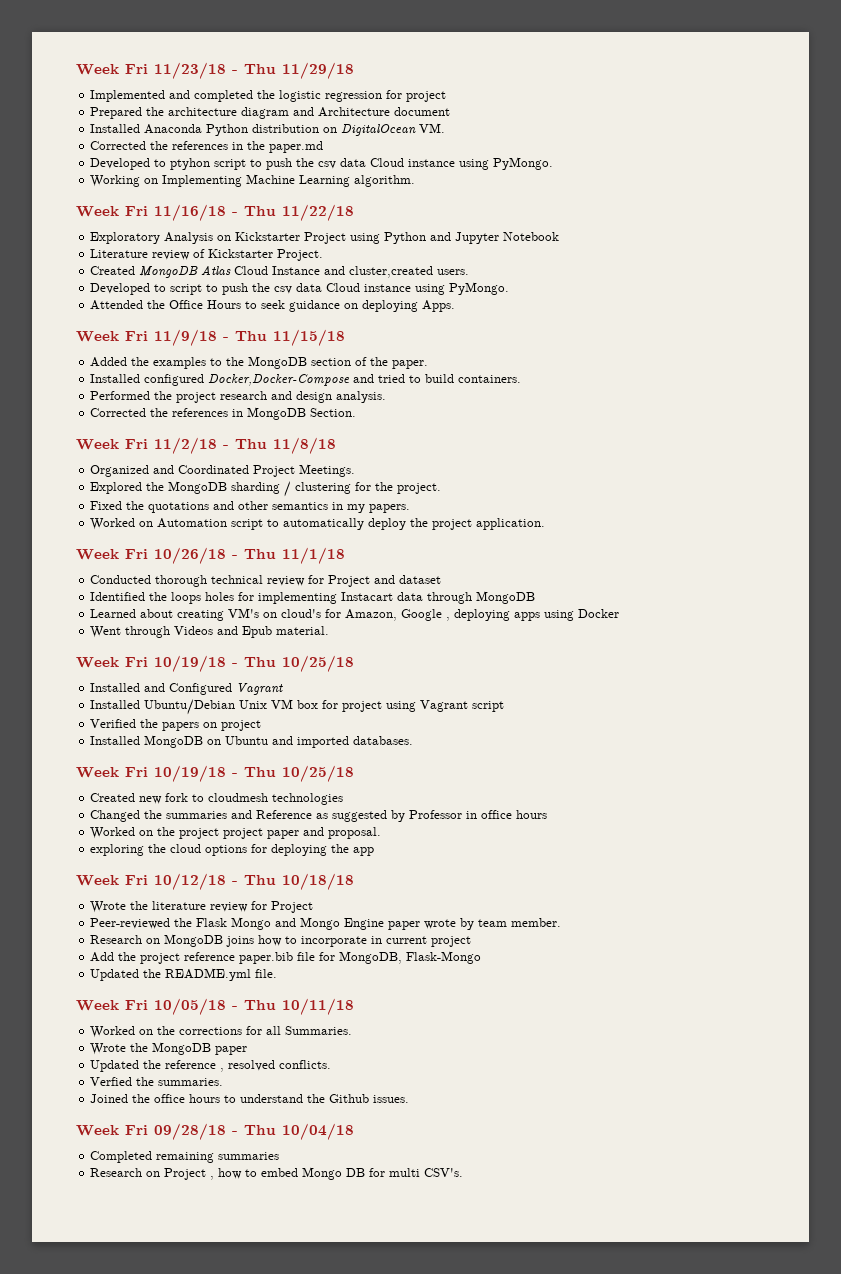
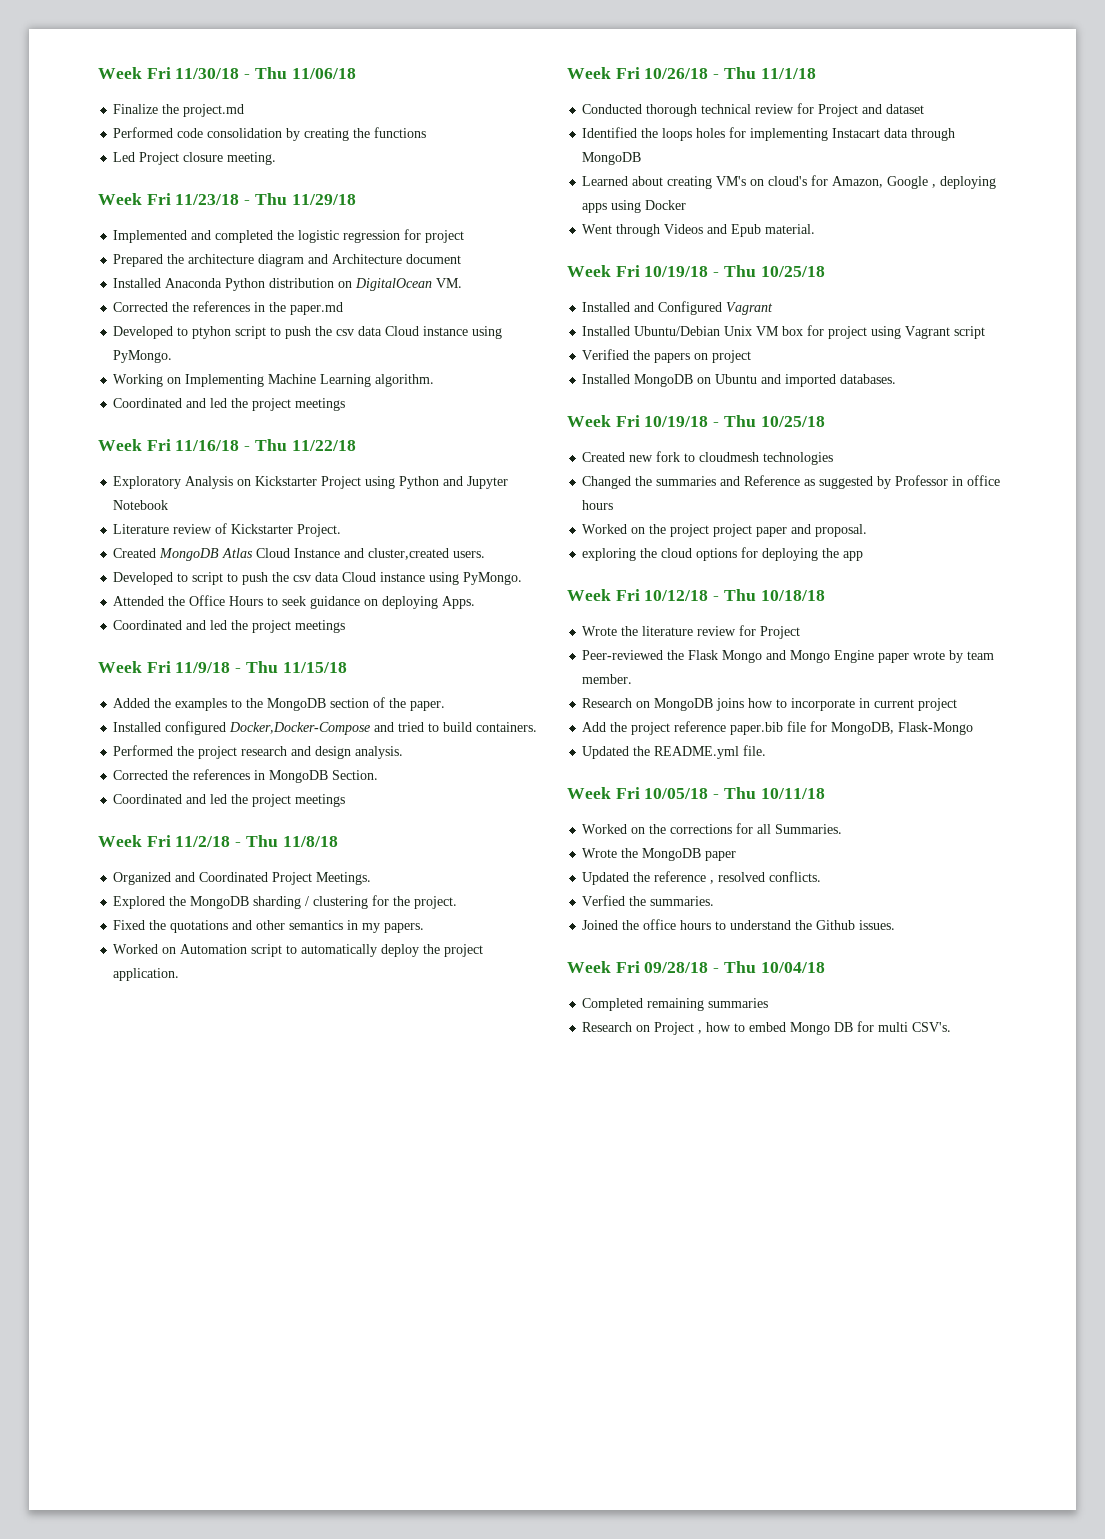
+ Week Fri 11/30/18 - Thu 11/06/18
+ Finalize the project.md
+ Performed code consolidation by creating the functions
+ Led Project closure meeting.
  Working on Implementing Machine Learning algorithm.
+ Coordinated and led the project meetings
  Attended the Office Hours to seek guidance on deploying Apps.
+ Coordinated and led the project meetings
  Corrected the references in MongoDB Section.
+ Coordinated and led the project meetings

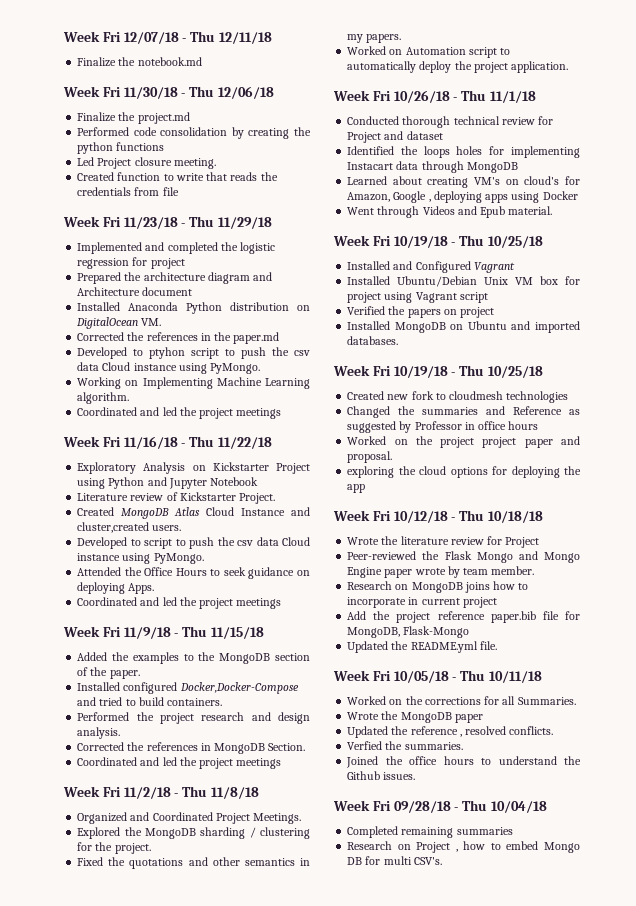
- Week Fri 11/30/18 - Thu 11/06/18
+ Week Fri 12/07/18 - Thu 12/11/18
+ Finalize the notebook.md
+ Week Fri 11/30/18 - Thu 12/06/18
- Performed code consolidation by creating the functions
+ Performed code consolidation by creating the python functions
+ Created function to write that reads the credentials from file

